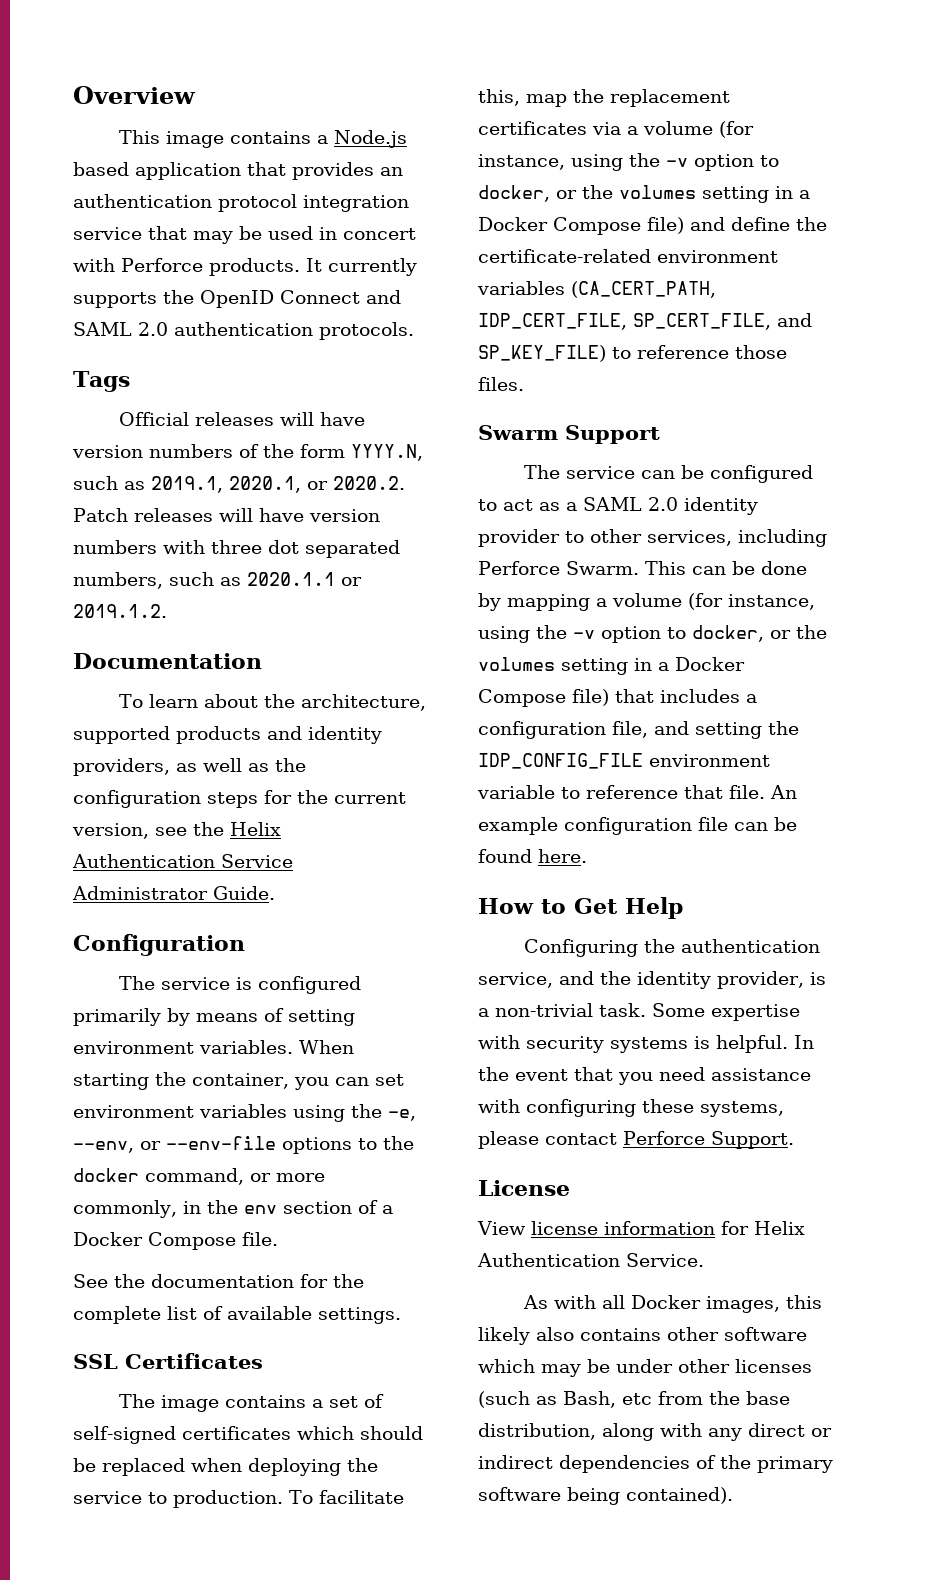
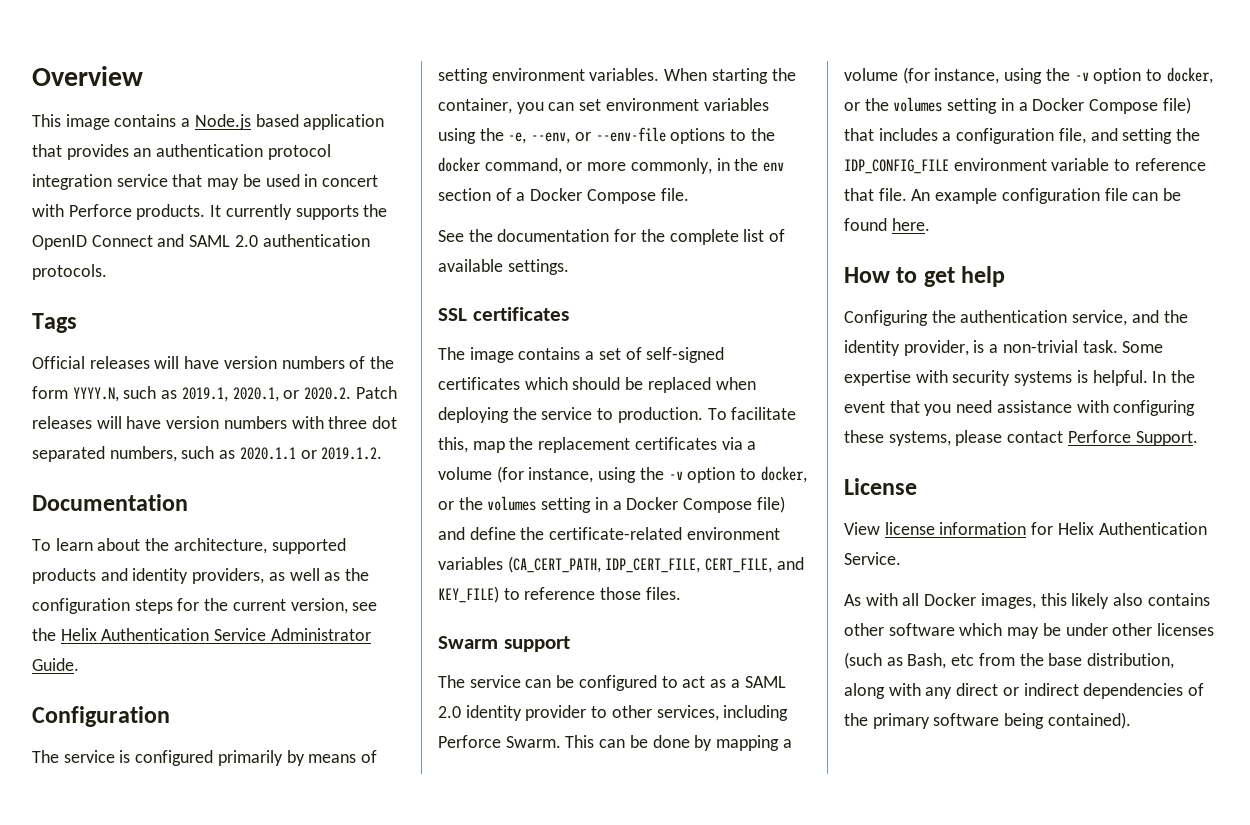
- SSL Certificates
+ SSL certificates
- To facilitate this, map the replacement certificates via a volume (for instance, using the -v option to docker, or the volumes setting in a Docker Compose file) and define the certificate-related environment variables (CA_CERT_PATH, IDP_CERT_FILE, SP_CERT_FILE, and SP_KEY_FILE) to reference those files.
+ To facilitate this, map the replacement certificates via a volume (for instance, using the -v option to docker, or the volumes setting in a Docker Compose file) and define the certificate-related environment variables (CA_CERT_PATH, IDP_CERT_FILE, CERT_FILE, and KEY_FILE) to reference those files.
- Swarm Support
+ Swarm support
- How to Get Help
+ How to get help

